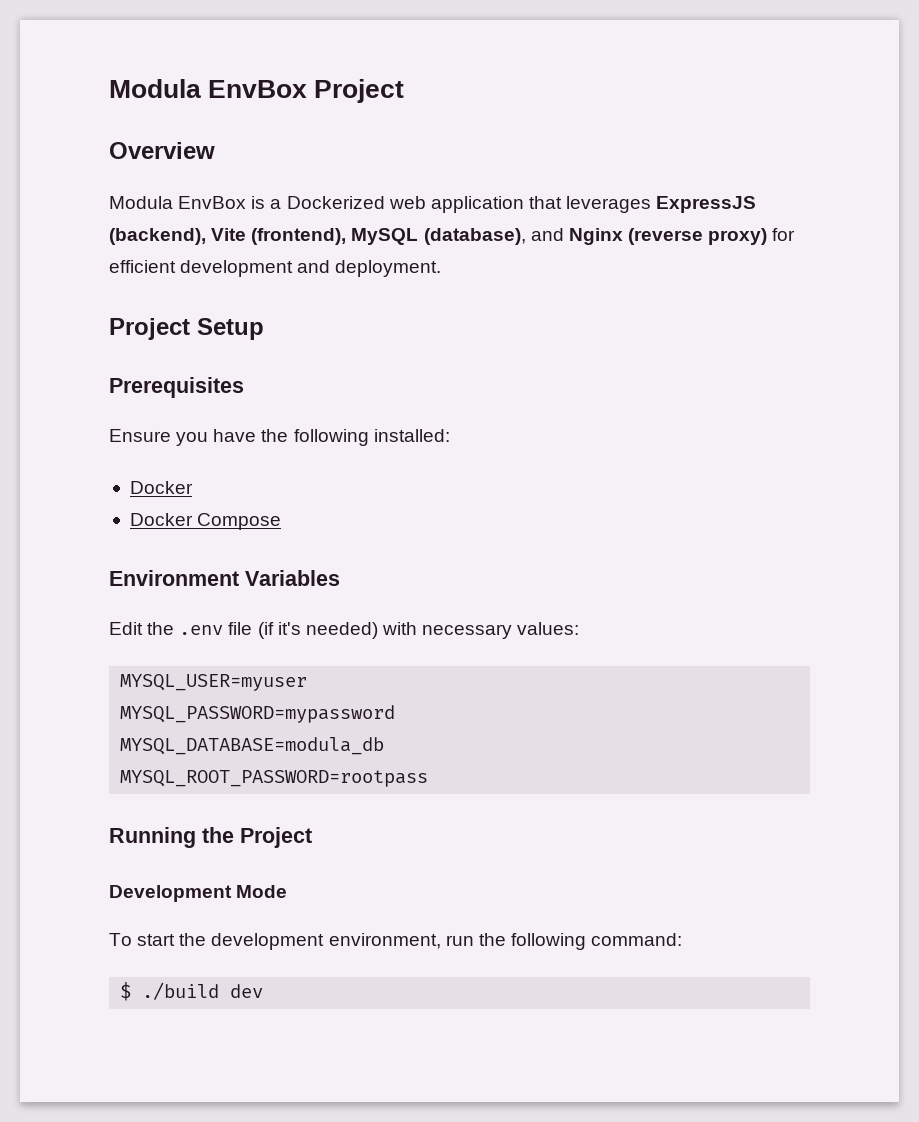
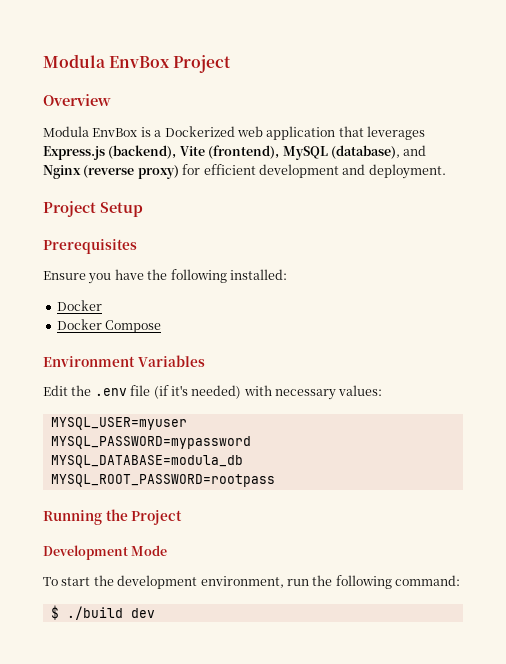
- Modula EnvBox is a Dockerized web application that leverages ExpressJS (backend), Vite (frontend), MySQL (database), and Nginx (reverse proxy) for efficient development and deployment.
+ Modula EnvBox is a Dockerized web application that leverages Express.js (backend), Vite (frontend), MySQL (database), and Nginx (reverse proxy) for efficient development and deployment.

